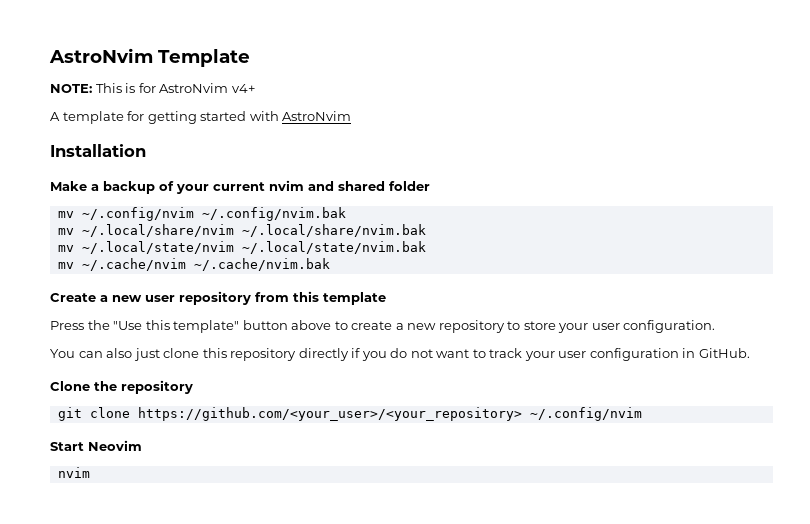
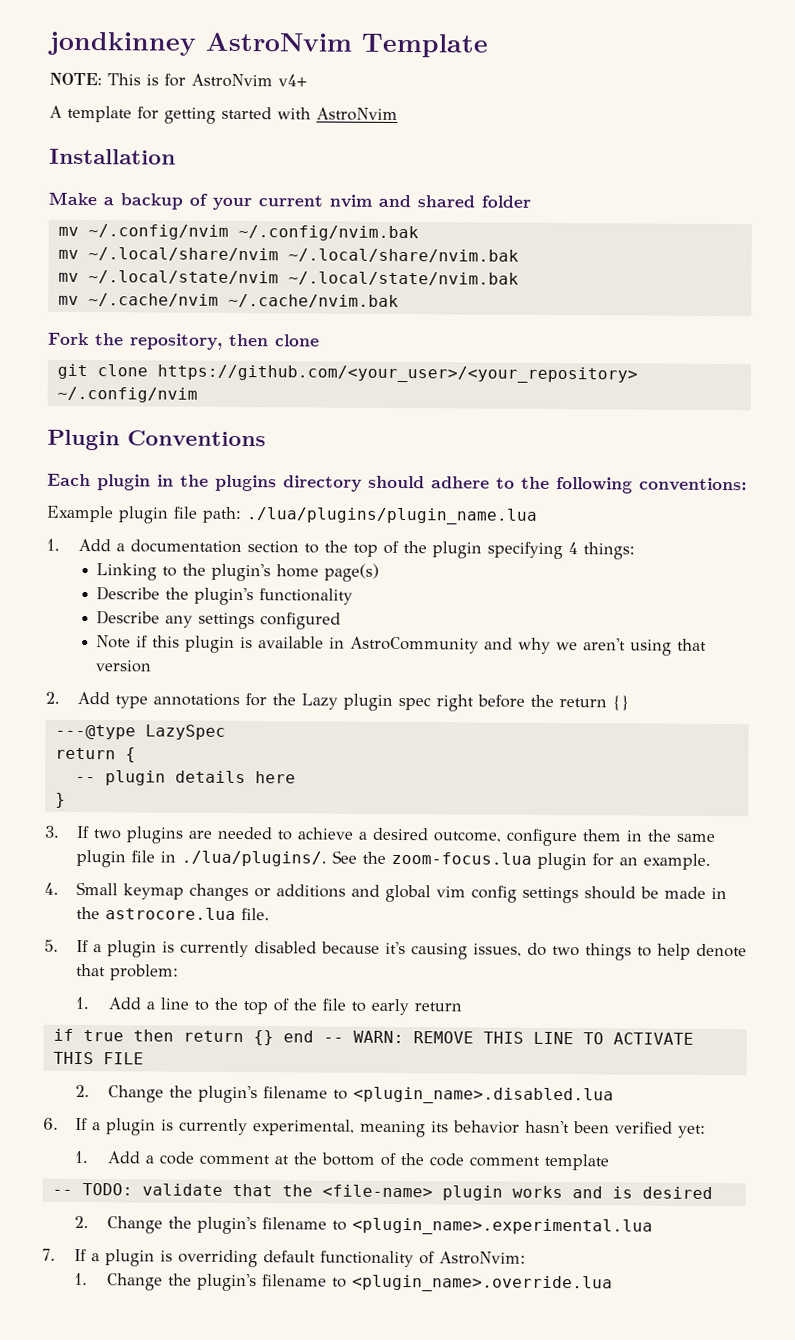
- AstroNvim Template
+ jondkinney AstroNvim Template
- Create a new user repository from this template
- Press the "Use this template" button above to create a new repository to store your user configuration.
- You can also just clone this repository directly if you do not want to track your user configuration in GitHub.
- Clone the repository
+ Fork the repository, then clone
  git clone https://github.com/<your_user>/<your_repository> ~/.config/nvim
- Start Neovim
- nvim
+ Plugin Conventions
+ Each plugin in the plugins directory should adhere to the following conventions:
+ Example plugin file path: ./lua/plugins/plugin_name.lua
+ 1. Add a documentation section to the top of the plugin specifying 4 things:
+ Linking to the plugin's home page(s)
+ Describe the plugin's functionality
+ Describe any settings configured
+ Note if this plugin is available in AstroCommunity and why we aren't using that version
+ 2. Add type annotations for the Lazy plugin spec right before the return {}
+ ---@type LazySpec
+ return {
+ -- plugin details here
+ }
+ 3. If two plugins are needed to achieve a desired outcome, configure them in the same plugin file in ./lua/plugins/. See the zoom-focus.lua plugin for an example.
+ 4. Small keymap changes or additions and global vim config settings should be made in the astrocore.lua file.
+ 5. If a plugin is currently disabled because it's causing issues, do two things to help denote that problem:
+ 1. Add a line to the top of the file to early return
+ if true then return {} end -- WARN: REMOVE THIS LINE TO ACTIVATE THIS FILE
+ 2. Change the plugin's filename to <plugin_name>.disabled.lua
+ 6. If a plugin is currently experimental, meaning its behavior hasn't been verified yet:
+ 1. Add a code comment at the bottom of the code comment template
+ -- TODO: validate that the <file-name> plugin works and is desired
+ 2. Change the plugin's filename to <plugin_name>.experimental.lua
+ 7. If a plugin is overriding default functionality of AstroNvim:
+ 1. Change the plugin's filename to <plugin_name>.override.lua

